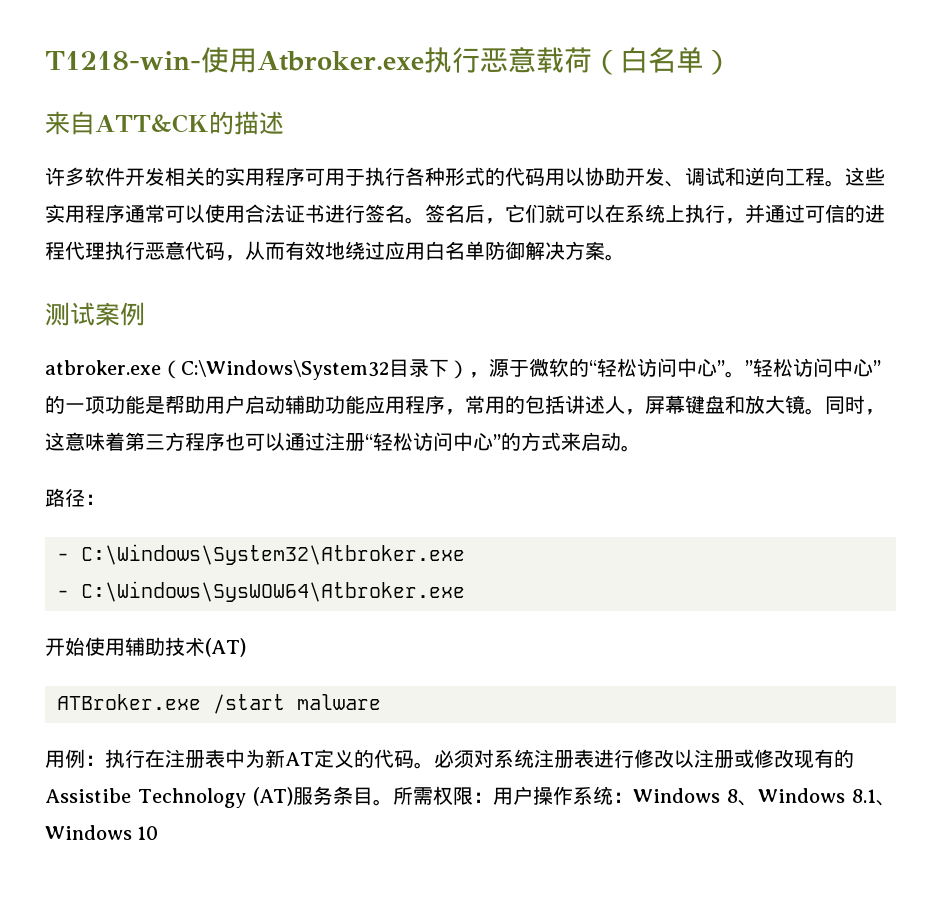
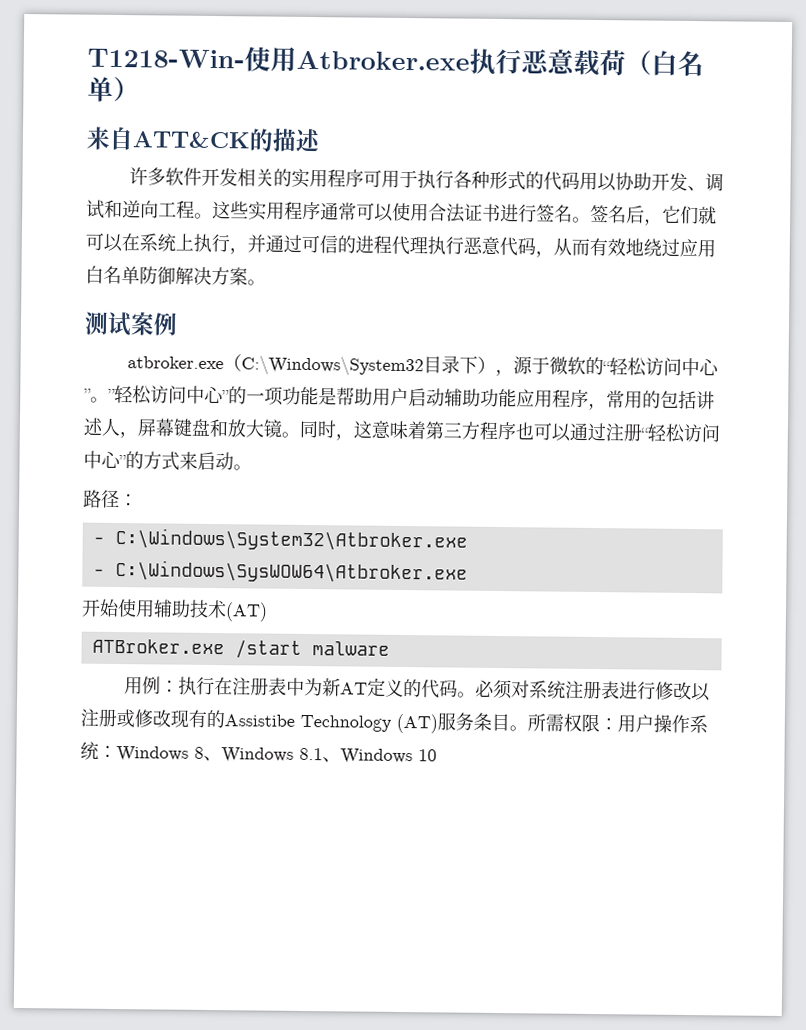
- T1218-win-使用Atbroker.exe执行恶意载荷（白名单）
+ T1218-Win-使用Atbroker.exe执行恶意载荷（白名单）

